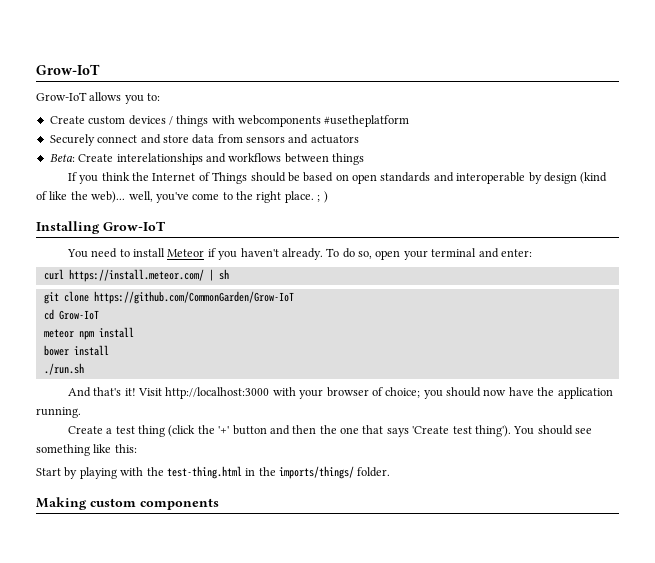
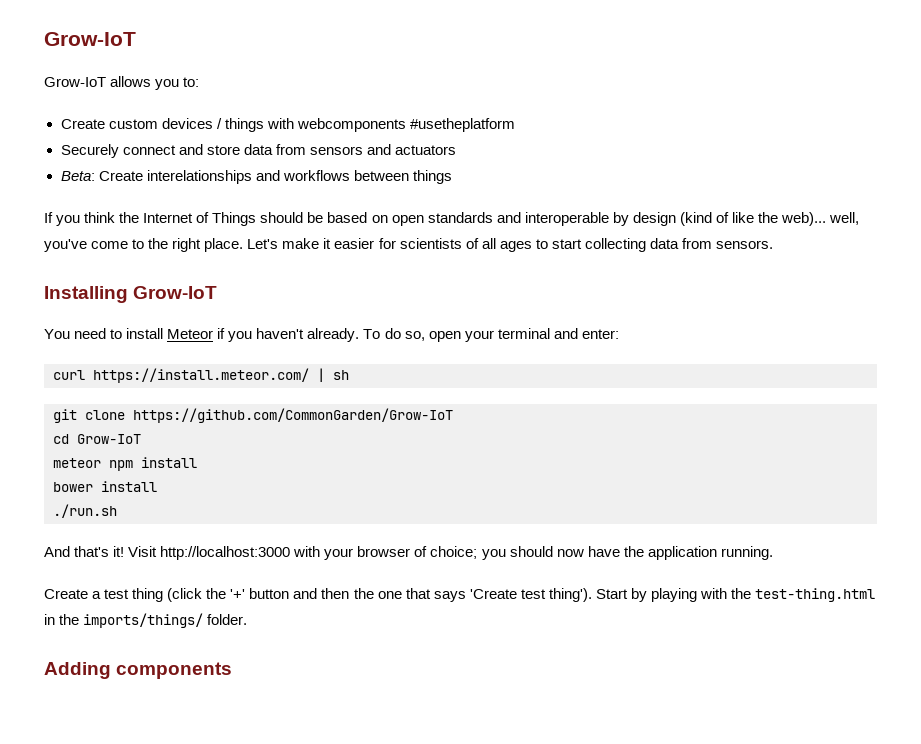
- If you think the Internet of Things should be based on open standards and interoperable by design (kind of like the web)... well, you've come to the right place. ; )
+ If you think the Internet of Things should be based on open standards and interoperable by design (kind of like the web)... well, you've come to the right place. Let's make it easier for scientists of all ages to start collecting data from sensors.
- Create a test thing (click the '+' button and then the one that says 'Create test thing'). You should see something like this:
- Start by playing with the test-thing.html in the imports/things/ folder.
+ Create a test thing (click the '+' button and then the one that says 'Create test thing'). Start by playing with the test-thing.html in the imports/things/ folder.
- Making custom components
+ Adding components

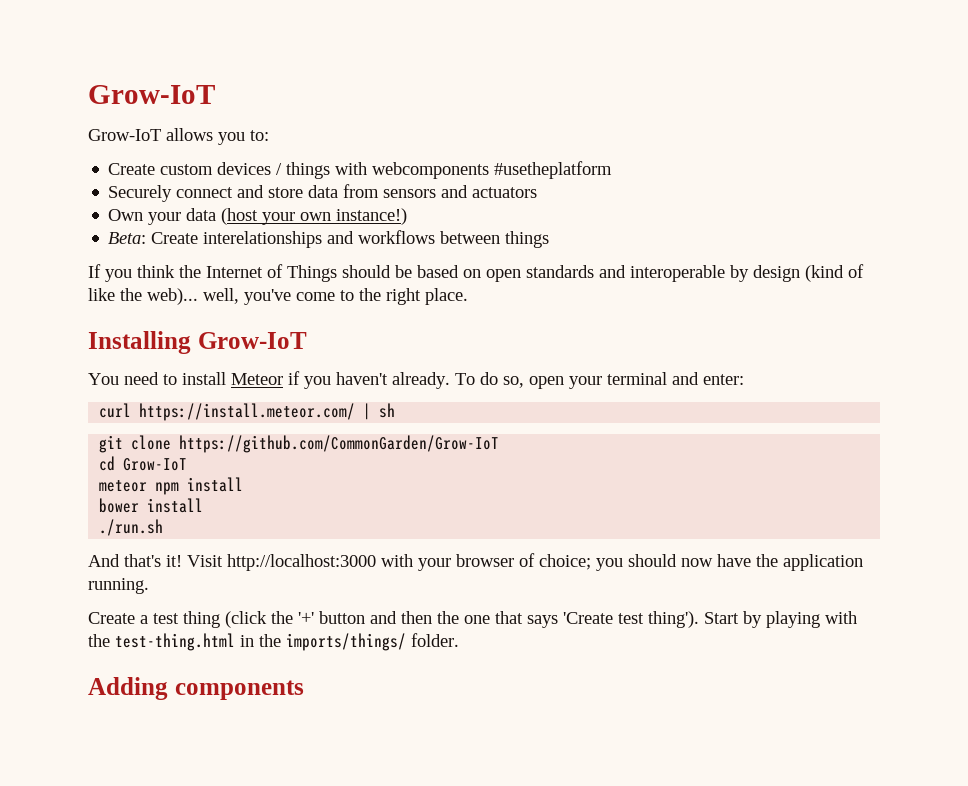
+ Own your data (host your own instance!)
- Let's make it easier for scientists of all ages to start collecting data from sensors.

